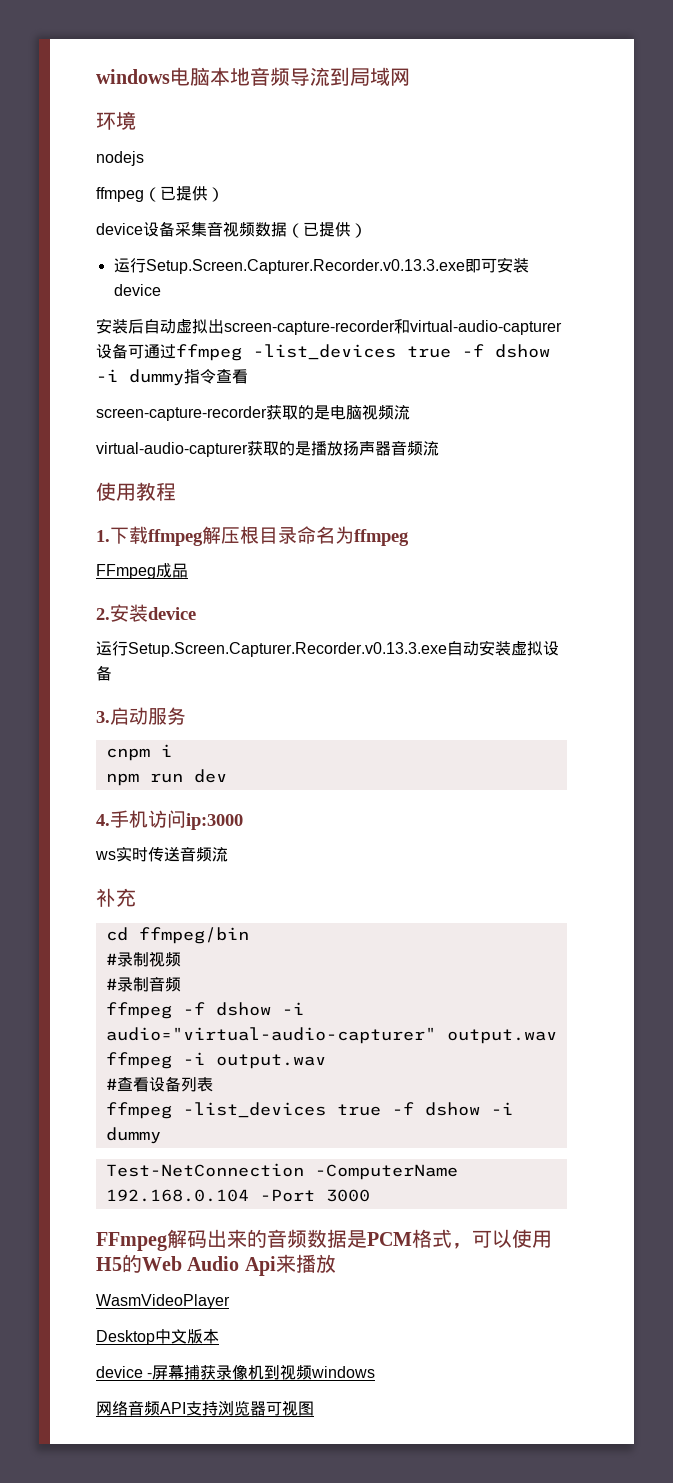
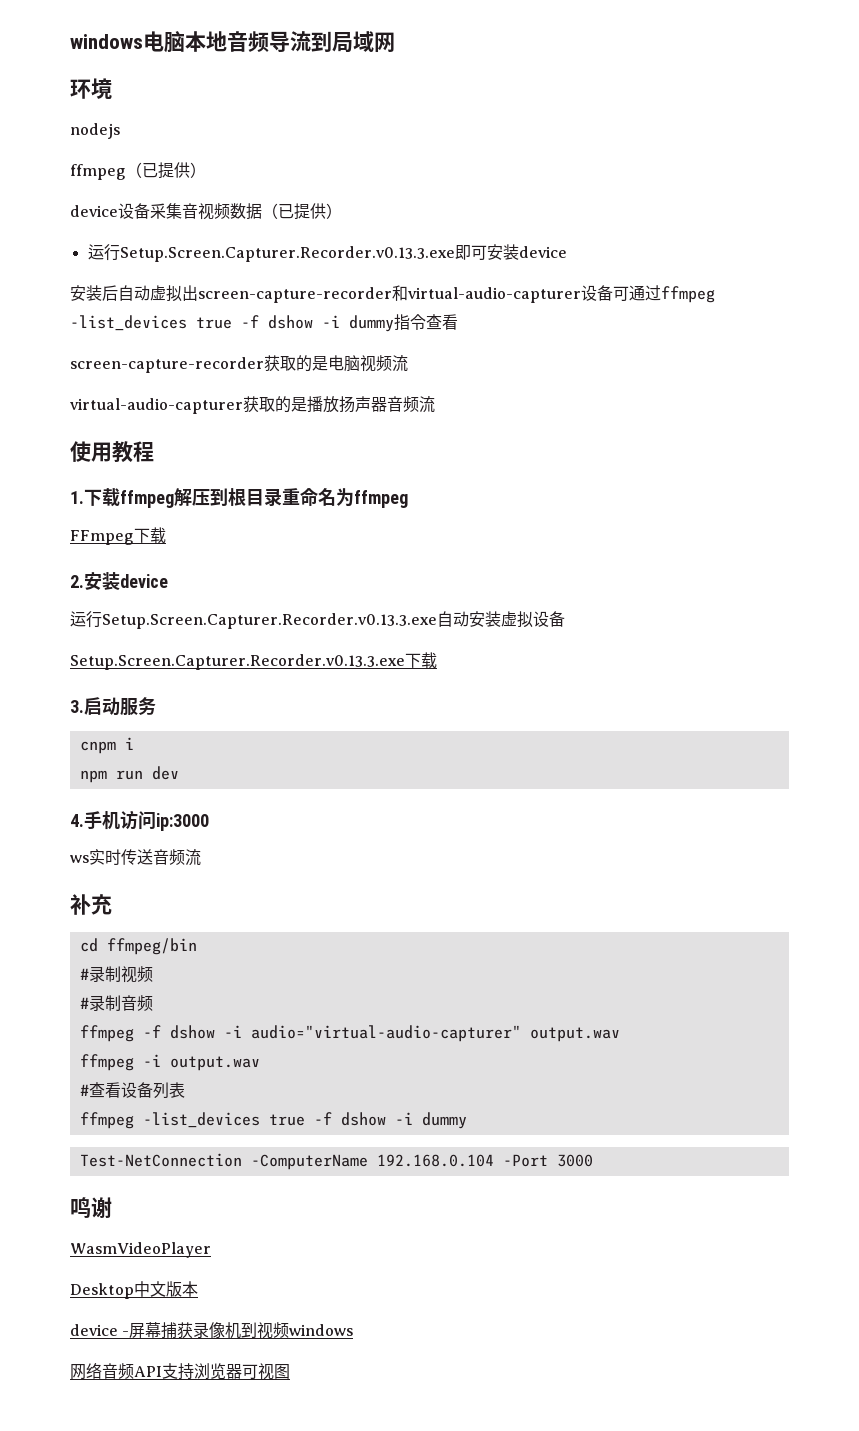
- 1.下载ffmpeg解压根目录命名为ffmpeg
+ 1.下载ffmpeg解压到根目录重命名为ffmpeg
- FFmpeg成品
+ FFmpeg下载
+ Setup.Screen.Capturer.Recorder.v0.13.3.exe下载
- FFmpeg解码出来的音频数据是PCM格式，可以使用H5的Web Audio Api来播放
+ 鸣谢

